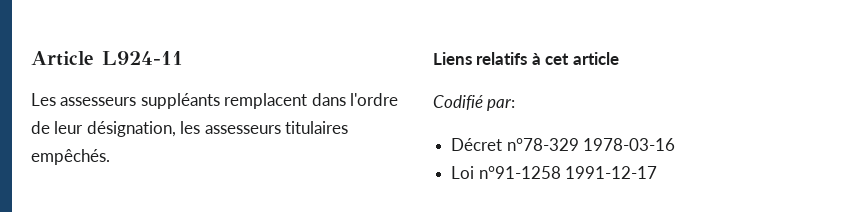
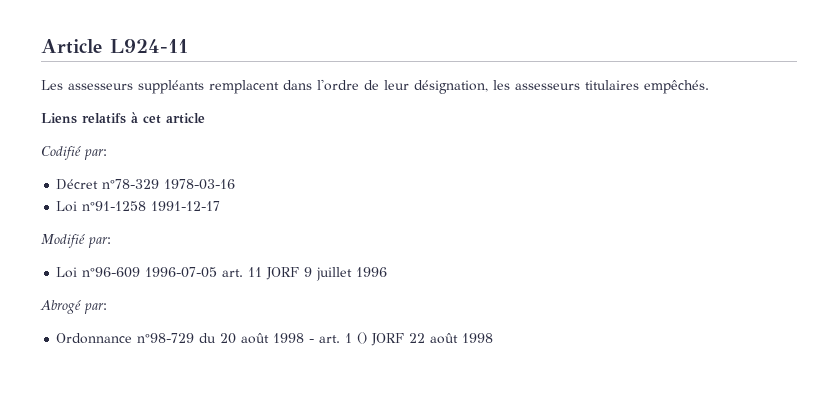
+ Modifié par:
+ Loi n°96-609 1996-07-05 art. 11 JORF 9 juillet 1996
+ Abrogé par:
+ Ordonnance n°98-729 du 20 août 1998 - art. 1 () JORF 22 août 1998

